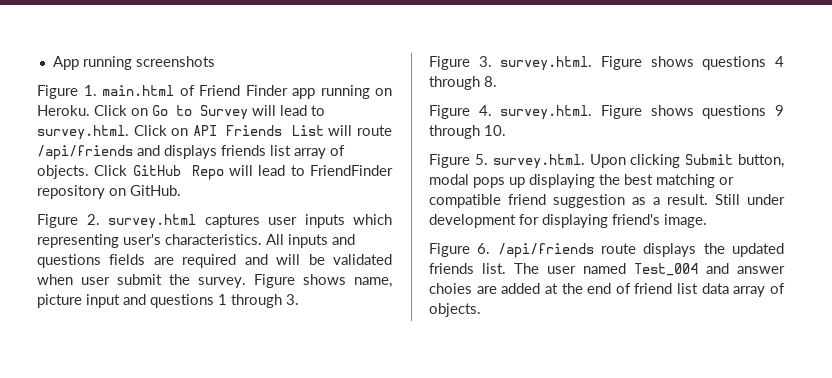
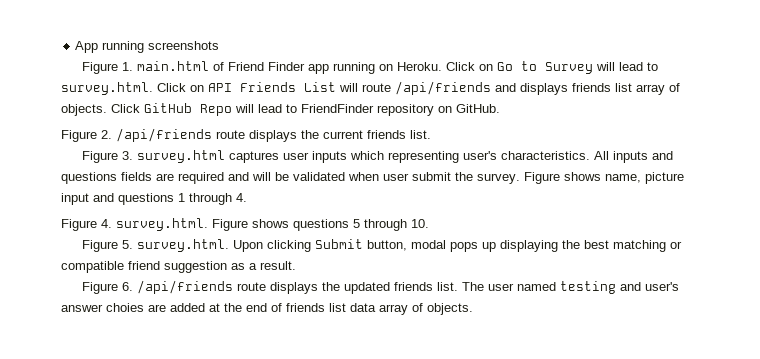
- Figure 2. survey.html captures user inputs which representing user's characteristics.
+ Figure 2. /api/friends route displays the current friends list.
+ Figure 3. survey.html captures user inputs which representing user's characteristics.
- Figure shows name, picture input and questions 1 through 3.
- Figure 3. survey.html. Figure shows questions 4 through 8.
+ Figure shows name, picture input and questions 1 through 4.
- Figure 4. survey.html. Figure shows questions 9 through 10.
+ Figure 4. survey.html. Figure shows questions 5 through 10.
- Still under development for displaying friend's image.
- The user named Test_004 and answer choies are added at the end of friend list data array of objects.
+ The user named testing and user's answer choies are added at the end of friends list data array of objects.

